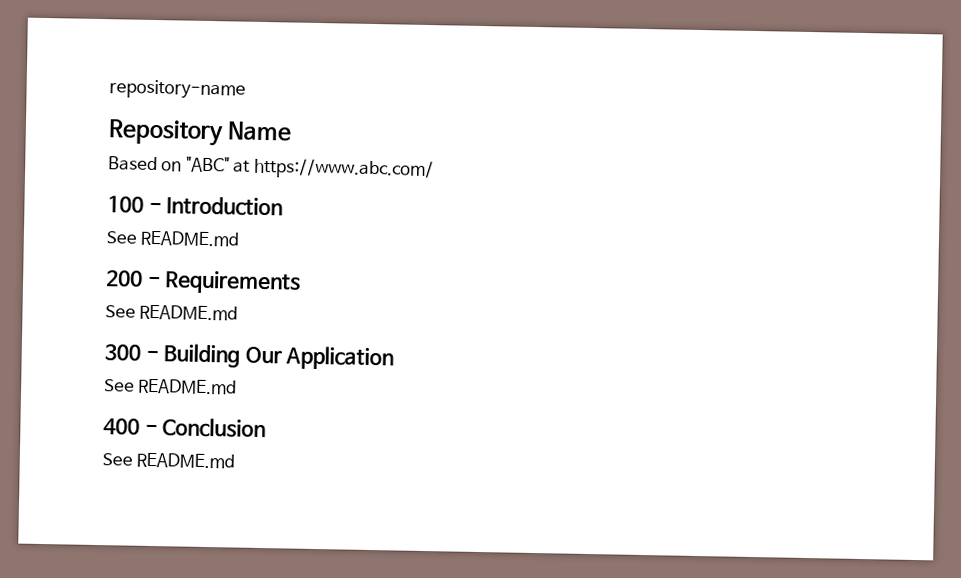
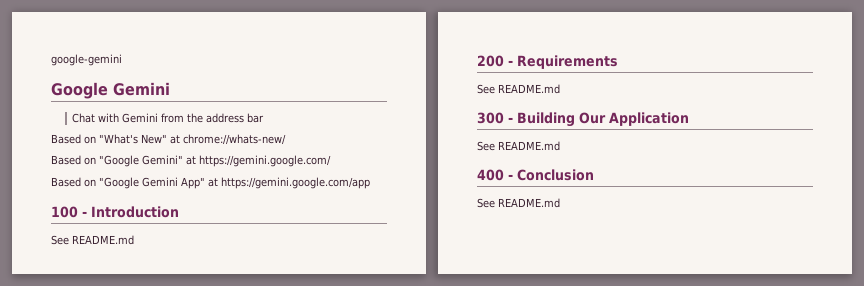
- repository-name
- Repository Name
- Based on "ABC" at https://www.abc.com/
+ google-gemini
+ Google Gemini
+ Chat with Gemini from the address bar
+ Based on "What's New" at chrome://whats-new/
+ Based on "Google Gemini" at https://gemini.google.com/
+ Based on "Google Gemini App" at https://gemini.google.com/app

